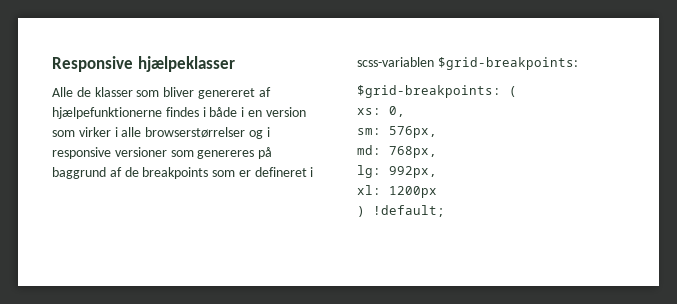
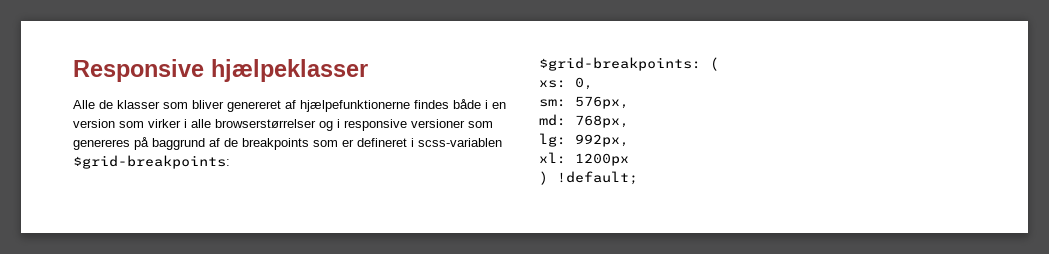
- Alle de klasser som bliver genereret af hjælpefunktionerne findes i både i en version som virker i alle browserstørrelser og i responsive versioner som genereres på baggrund af de breakpoints som er defineret i scss-variablen $grid-breakpoints:
+ Alle de klasser som bliver genereret af hjælpefunktionerne findes både i en version som virker i alle browserstørrelser og i responsive versioner som genereres på baggrund af de breakpoints som er defineret i scss-variablen $grid-breakpoints:

